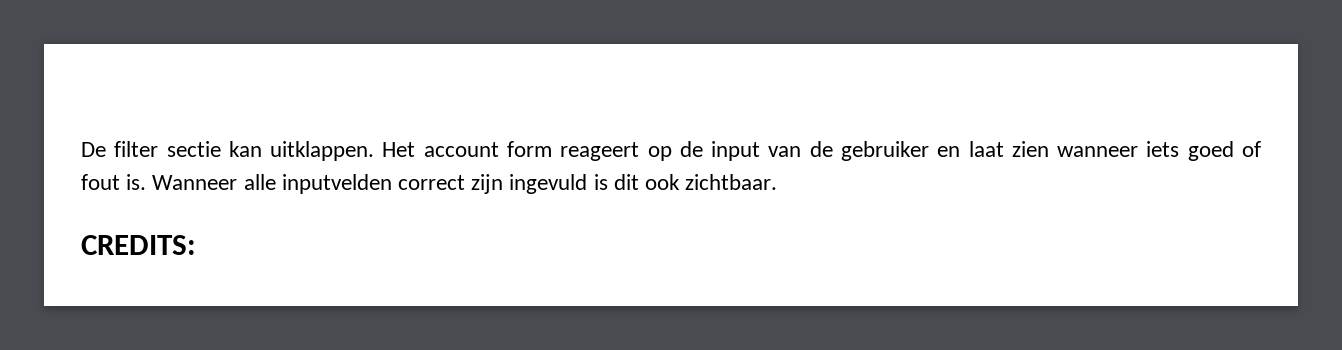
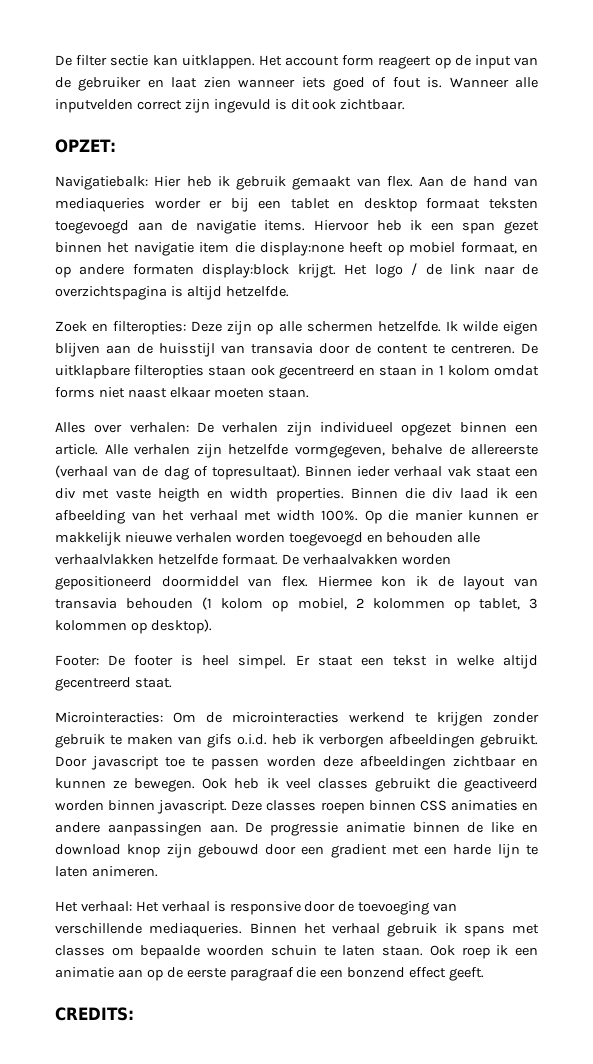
+ OPZET:
+ Navigatiebalk: Hier heb ik gebruik gemaakt van flex. Aan de hand van mediaqueries worder er bij een tablet en desktop formaat teksten toegevoegd aan de navigatie items. Hiervoor heb ik een span gezet binnen het navigatie item die display:none heeft op mobiel formaat, en op andere formaten display:block krijgt. Het logo / de link naar de overzichtspagina is altijd hetzelfde.
+ Zoek en filteropties: Deze zijn op alle schermen hetzelfde. Ik wilde eigen blijven aan de huisstijl van transavia door de content te centreren. De uitklapbare filteropties staan ook gecentreerd en staan in 1 kolom omdat forms niet naast elkaar moeten staan.
+ Alles over verhalen: De verhalen zijn individueel opgezet binnen een article. Alle verhalen zijn hetzelfde vormgegeven, behalve de allereerste (verhaal van de dag of topresultaat). Binnen ieder verhaal vak staat een div met vaste heigth en width properties. Binnen die div laad ik een afbeelding van het verhaal met width 100%. Op die manier kunnen er makkelijk nieuwe verhalen worden toegevoegd en behouden alle verhaalvlakken hetzelfde formaat. De verhaalvakken worden gepositioneerd doormiddel van flex. Hiermee kon ik de layout van transavia behouden (1 kolom op mobiel, 2 kolommen op tablet, 3 kolommen op desktop).
+ Footer: De footer is heel simpel. Er staat een tekst in welke altijd gecentreerd staat.
+ Microinteracties: Om de microinteracties werkend te krijgen zonder gebruik te maken van gifs o.i.d. heb ik verborgen afbeeldingen gebruikt. Door javascript toe te passen worden deze afbeeldingen zichtbaar en kunnen ze bewegen. Ook heb ik veel classes gebruikt die geactiveerd worden binnen javascript. Deze classes roepen binnen CSS animaties en andere aanpassingen aan. De progressie animatie binnen de like en download knop zijn gebouwd door een gradient met een harde lijn te laten animeren.
+ Het verhaal: Het verhaal is responsive door de toevoeging van verschillende mediaqueries. Binnen het verhaal gebruik ik spans met classes om bepaalde woorden schuin te laten staan. Ook roep ik een animatie aan op de eerste paragraaf die een bonzend effect geeft.

